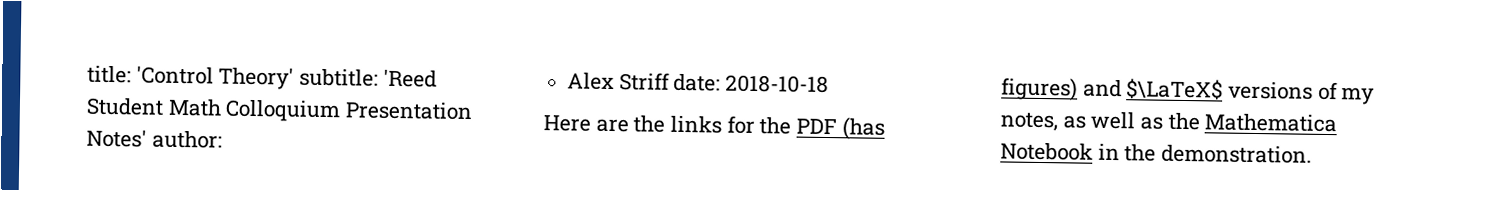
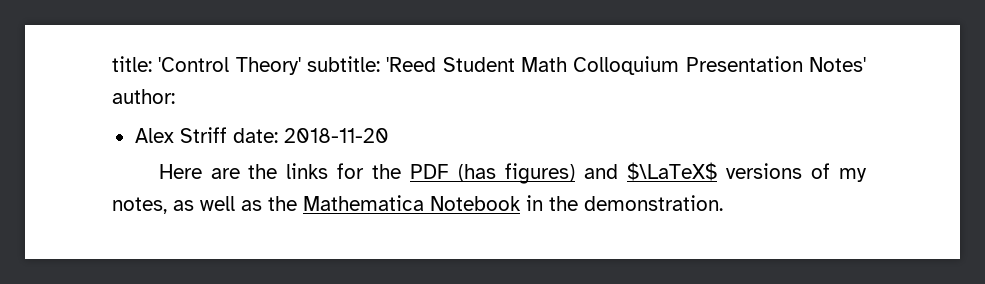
- Alex Striff date: 2018-10-18
+ Alex Striff date: 2018-11-20

